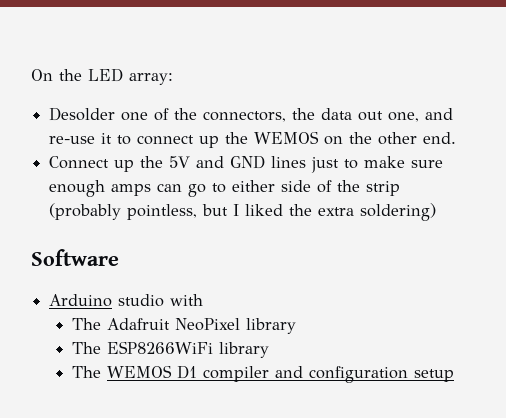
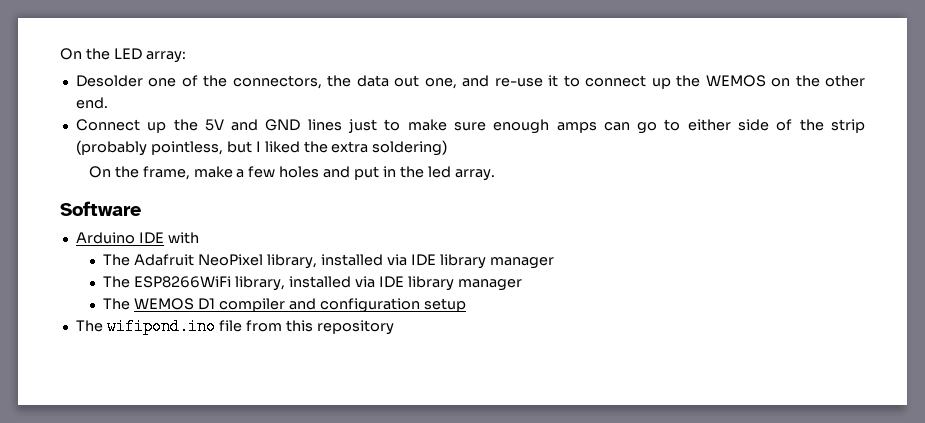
+ On the frame, make a few holes and put in the led array.
- Arduino studio with
+ Arduino IDE with
- The Adafruit NeoPixel library
+ The Adafruit NeoPixel library, installed via IDE library manager
- The ESP8266WiFi library
+ The ESP8266WiFi library, installed via IDE library manager
+ The wifipond.ino file from this repository

